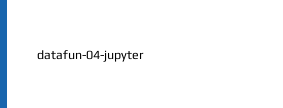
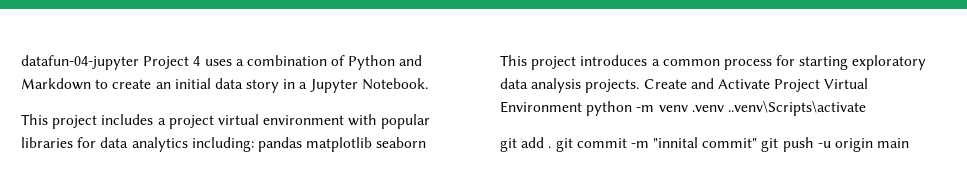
- datafun-04-jupyter
+ datafun-04-jupyter Project 4 uses a combination of Python and Markdown to create an initial data story in a Jupyter Notebook.
+ This project includes a project virtual environment with popular libraries for data analytics including: pandas matplotlib seaborn
+ This project introduces a common process for starting exploratory data analysis projects. Create and Activate Project Virtual Environment python -m venv .venv ..venv\Scripts\activate
+ git add . git commit -m "innital commit" git push -u origin main

